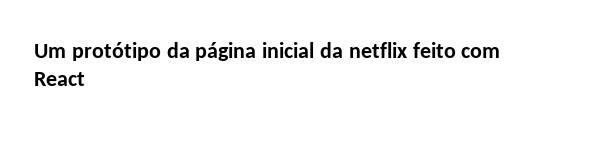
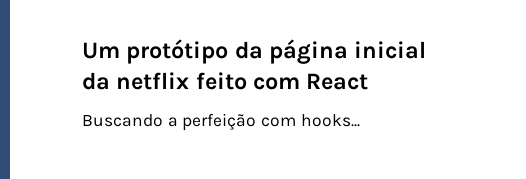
+ Buscando a perfeição com hooks...

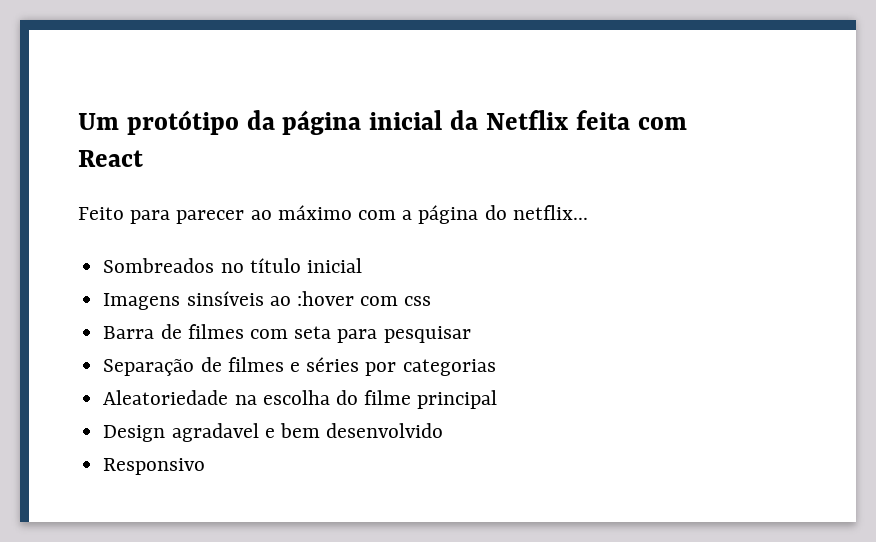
- Um protótipo da página inicial da netflix feito com React
+ Um protótipo da página inicial da Netflix feita com React
- Buscando a perfeição com hooks...
+ Feito para parecer ao máximo com a página do netflix...
+ Sombreados no título inicial
+ Imagens sinsíveis ao :hover com css
+ Barra de filmes com seta para pesquisar
+ Separação de filmes e séries por categorias
+ Aleatoriedade na escolha do filme principal
+ Design agradavel e bem desenvolvido
+ Responsivo

